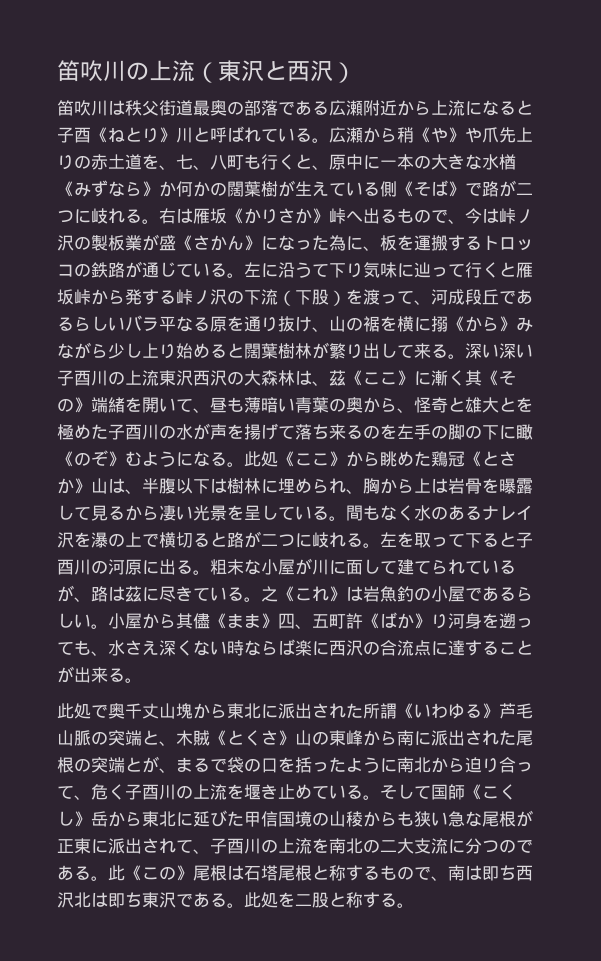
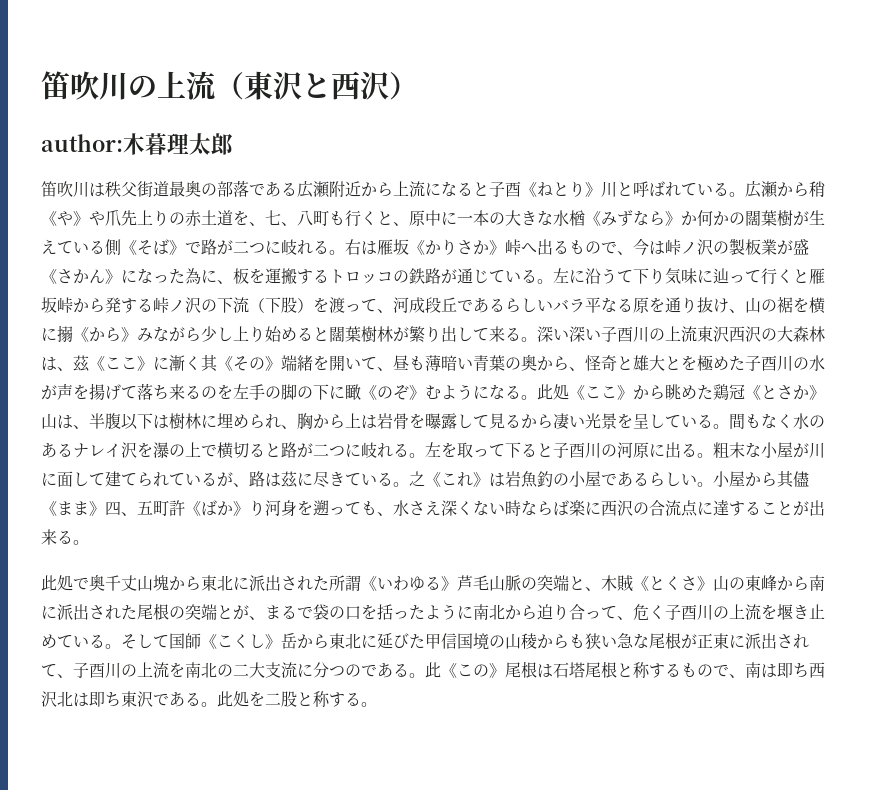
+ author:木暮理太郎

